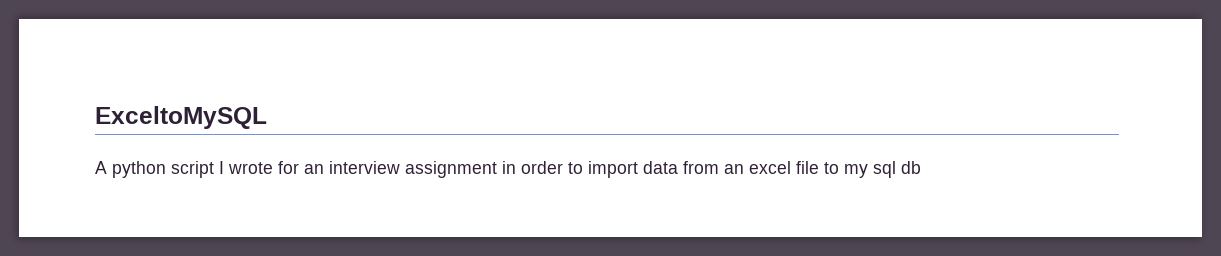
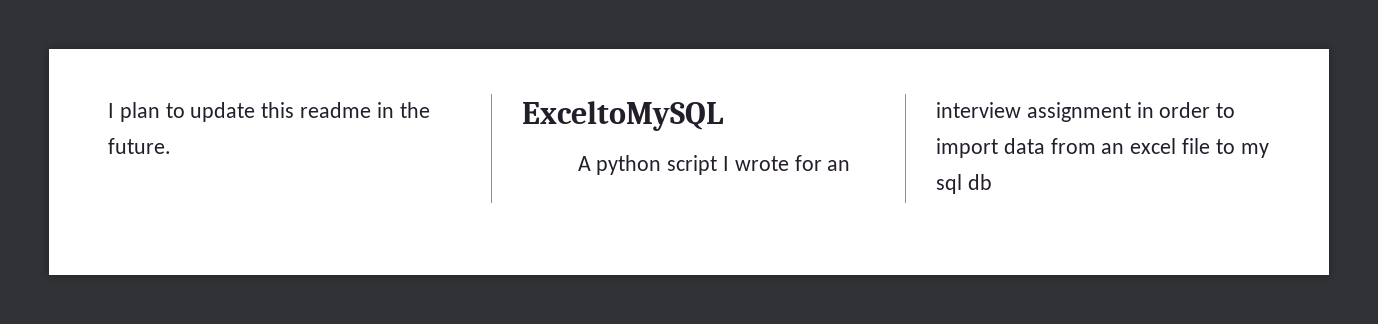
+ I plan to update this readme in the future.

